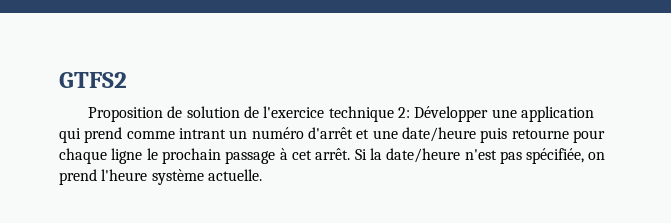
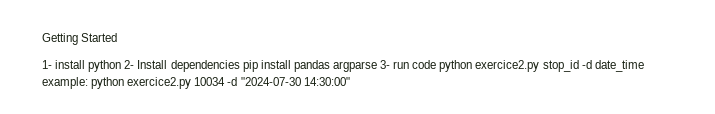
- GTFS2
- Proposition de solution de l'exercice technique 2: Développer une application qui prend comme intrant un numéro d'arrêt et une date/heure puis retourne pour chaque ligne le prochain passage à cet arrêt. Si la date/heure n'est pas spécifiée, on prend l'heure système actuelle.
+ Getting Started
+ 1- install python 2- Install dependencies pip install pandas argparse 3- run code python exercice2.py stop_id -d date_time example: python exercice2.py 10034 -d "2024-07-30 14:30:00"

